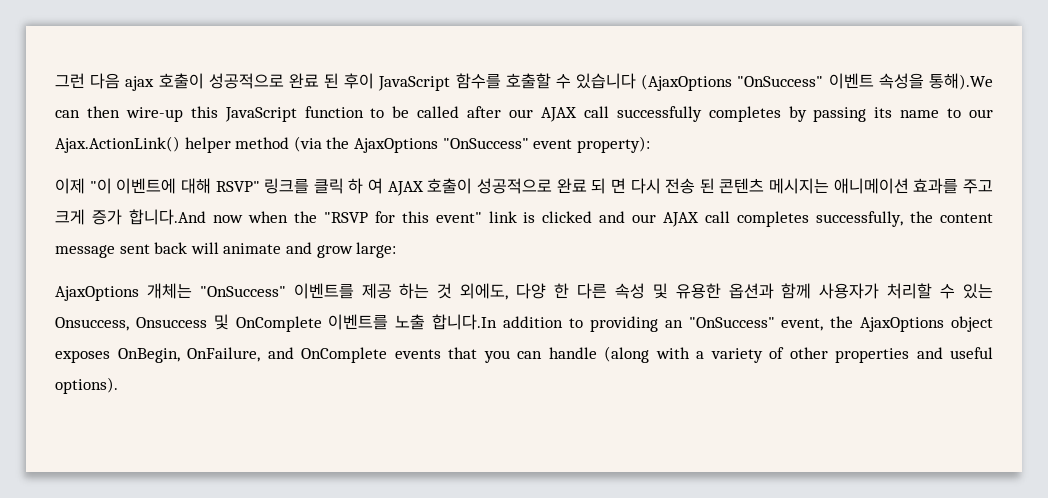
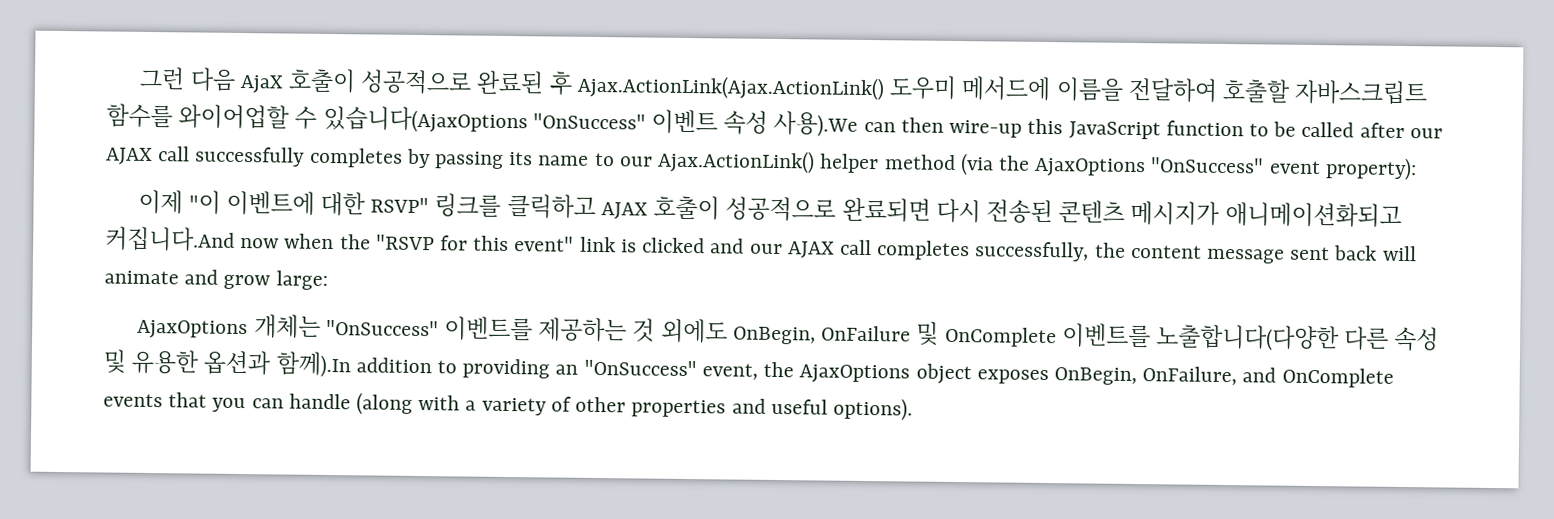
- 그런 다음 ajax 호출이 성공적으로 완료 된 후이 JavaScript 함수를 호출할 수 있습니다 (AjaxOptions "OnSuccess" 이벤트 속성을 통해).We can then wire-up this JavaScript function to be called after our AJAX call successfully completes by passing its name to our Ajax.ActionLink() helper method (via the AjaxOptions "OnSuccess" event property):
+ 그런 다음 AjaX 호출이 성공적으로 완료된 후 Ajax.ActionLink(Ajax.ActionLink() 도우미 메서드에 이름을 전달하여 호출할 자바스크립트 함수를 와이어업할 수 있습니다(AjaxOptions "OnSuccess" 이벤트 속성 사용).We can then wire-up this JavaScript function to be called after our AJAX call successfully completes by passing its name to our Ajax.ActionLink() helper method (via the AjaxOptions "OnSuccess" event property):
- 이제 "이 이벤트에 대해 RSVP" 링크를 클릭 하 여 AJAX 호출이 성공적으로 완료 되 면 다시 전송 된 콘텐츠 메시지는 애니메이션 효과를 주고 크게 증가 합니다.And now when the "RSVP for this event" link is clicked and our AJAX call completes successfully, the content message sent back will animate and grow large:
+ 이제 "이 이벤트에 대한 RSVP" 링크를 클릭하고 AJAX 호출이 성공적으로 완료되면 다시 전송된 콘텐츠 메시지가 애니메이션화되고 커집니다.And now when the "RSVP for this event" link is clicked and our AJAX call completes successfully, the content message sent back will animate and grow large:
- AjaxOptions 개체는 "OnSuccess" 이벤트를 제공 하는 것 외에도, 다양 한 다른 속성 및 유용한 옵션과 함께 사용자가 처리할 수 있는 Onsuccess, Onsuccess 및 OnComplete 이벤트를 노출 합니다.In addition to providing an "OnSuccess" event, the AjaxOptions object exposes OnBegin, OnFailure, and OnComplete events that you can handle (along with a variety of other properties and useful options).
+ AjaxOptions 개체는 "OnSuccess" 이벤트를 제공하는 것 외에도 OnBegin, OnFailure 및 OnComplete 이벤트를 노출합니다(다양한 다른 속성 및 유용한 옵션과 함께).In addition to providing an "OnSuccess" event, the AjaxOptions object exposes OnBegin, OnFailure, and OnComplete events that you can handle (along with a variety of other properties and useful options).

